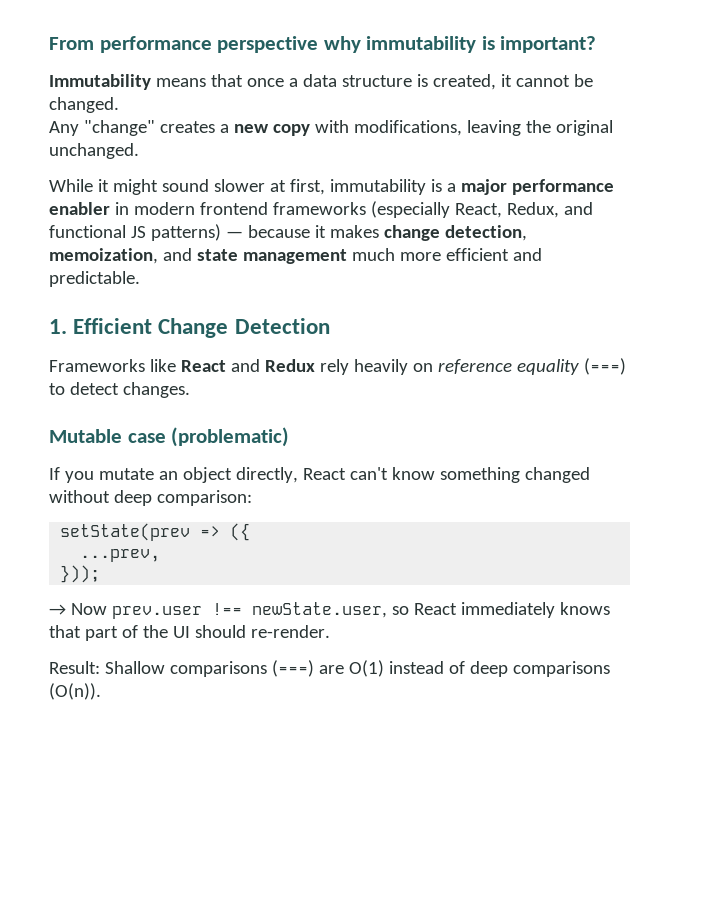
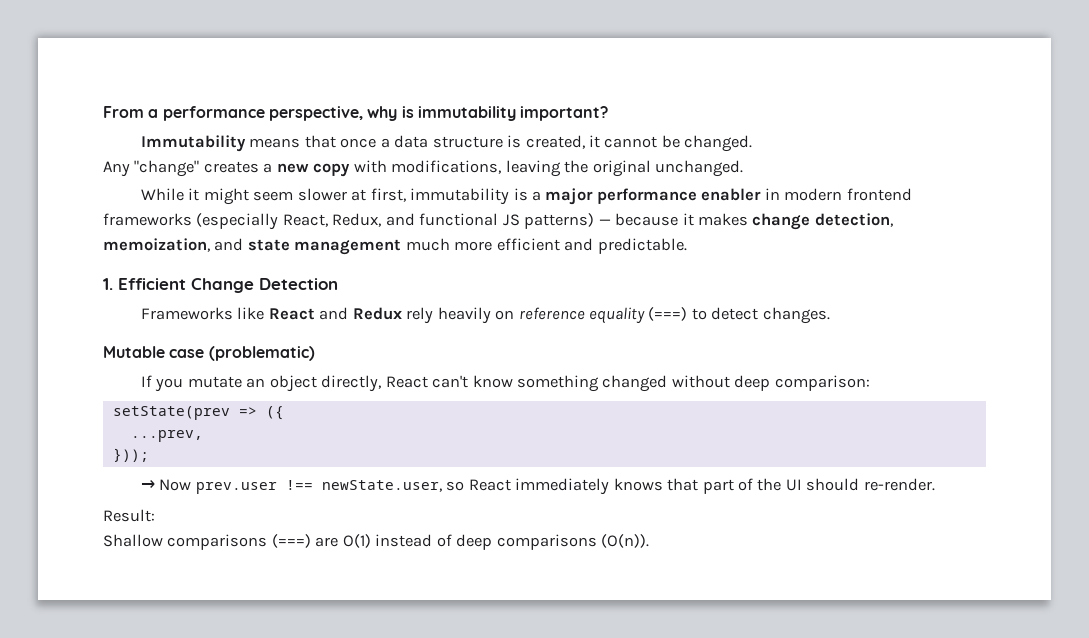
- From performance perspective why immutability is important?
+ From a performance perspective, why is immutability important?
- While it might sound slower at first, immutability is a major performance enabler in modern frontend frameworks (especially React, Redux, and functional JS patterns) — because it makes change detection, memoization, and state management much more efficient and predictable.
+ While it might seem slower at first, immutability is a major performance enabler in modern frontend frameworks (especially React, Redux, and functional JS patterns) — because it makes change detection, memoization, and state management much more efficient and predictable.
- Result: Shallow comparisons (===) are O(1) instead of deep comparisons (O(n)).
+ Result:
+ Shallow comparisons (===) are O(1) instead of deep comparisons (O(n)).

